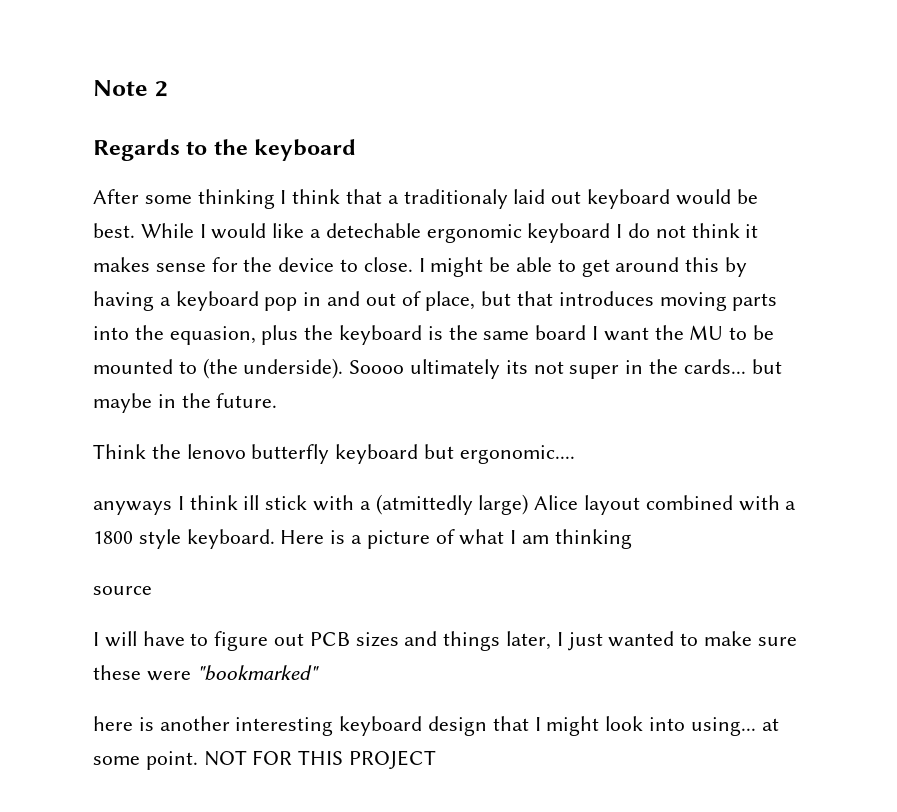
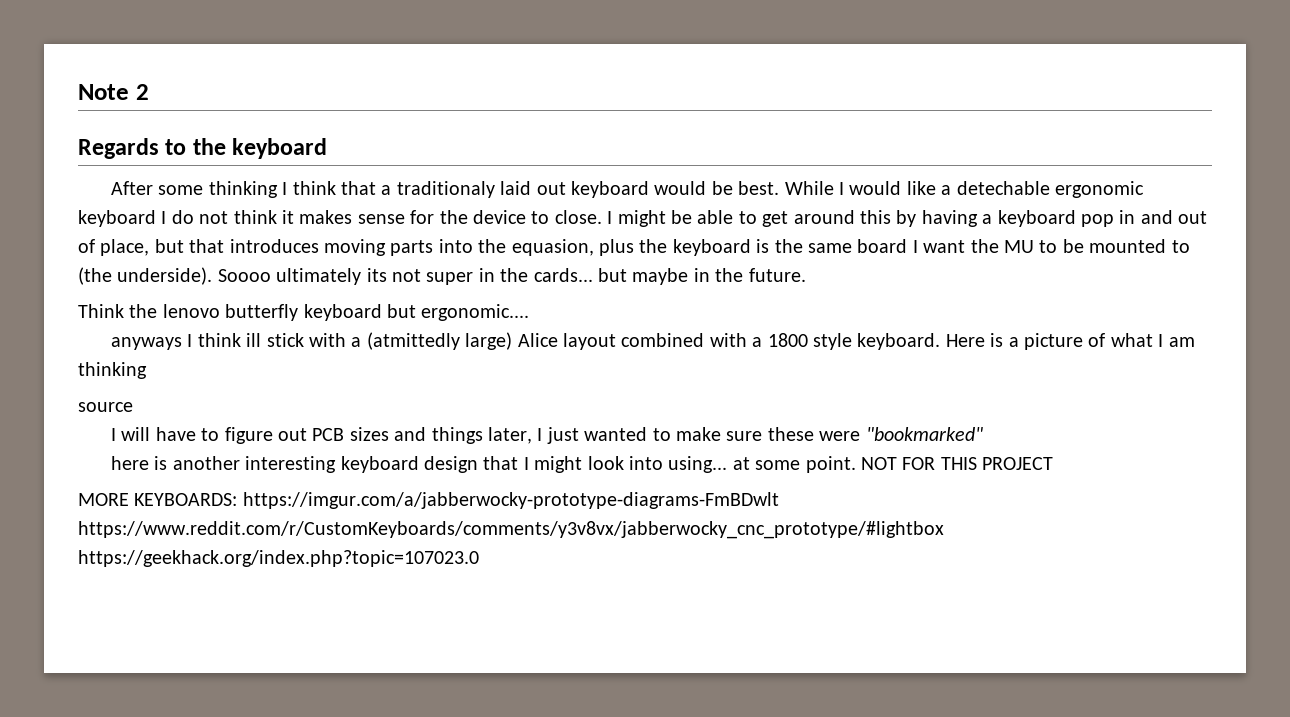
+ MORE KEYBOARDS: https://imgur.com/a/jabberwocky-prototype-diagrams-FmBDwlt https://www.reddit.com/r/CustomKeyboards/comments/y3v8vx/jabberwocky_cnc_prototype/#lightbox https://geekhack.org/index.php?topic=107023.0

